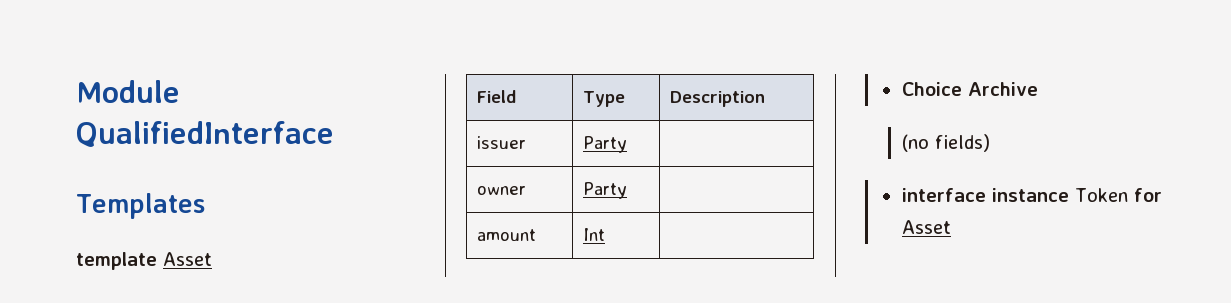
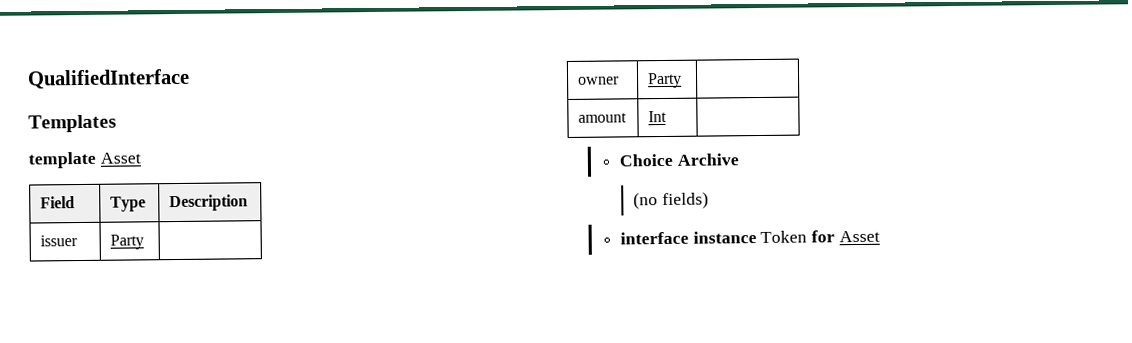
- Module QualifiedInterface
+ QualifiedInterface

